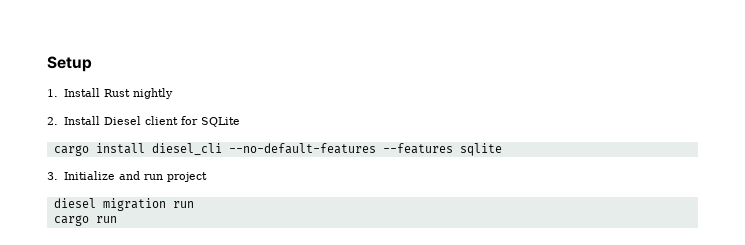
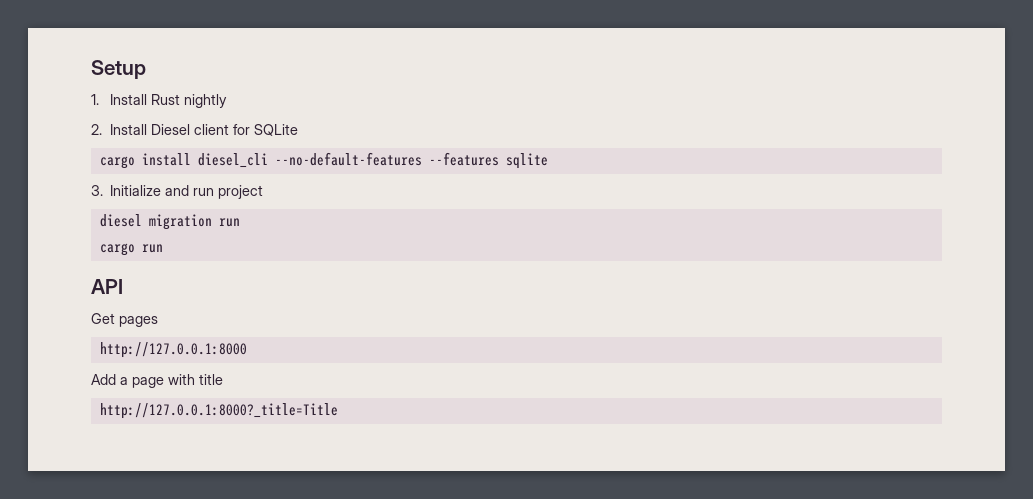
+ API
+ Get pages
+ http://127.0.0.1:8000
+ Add a page with title
+ http://127.0.0.1:8000?_title=Title

